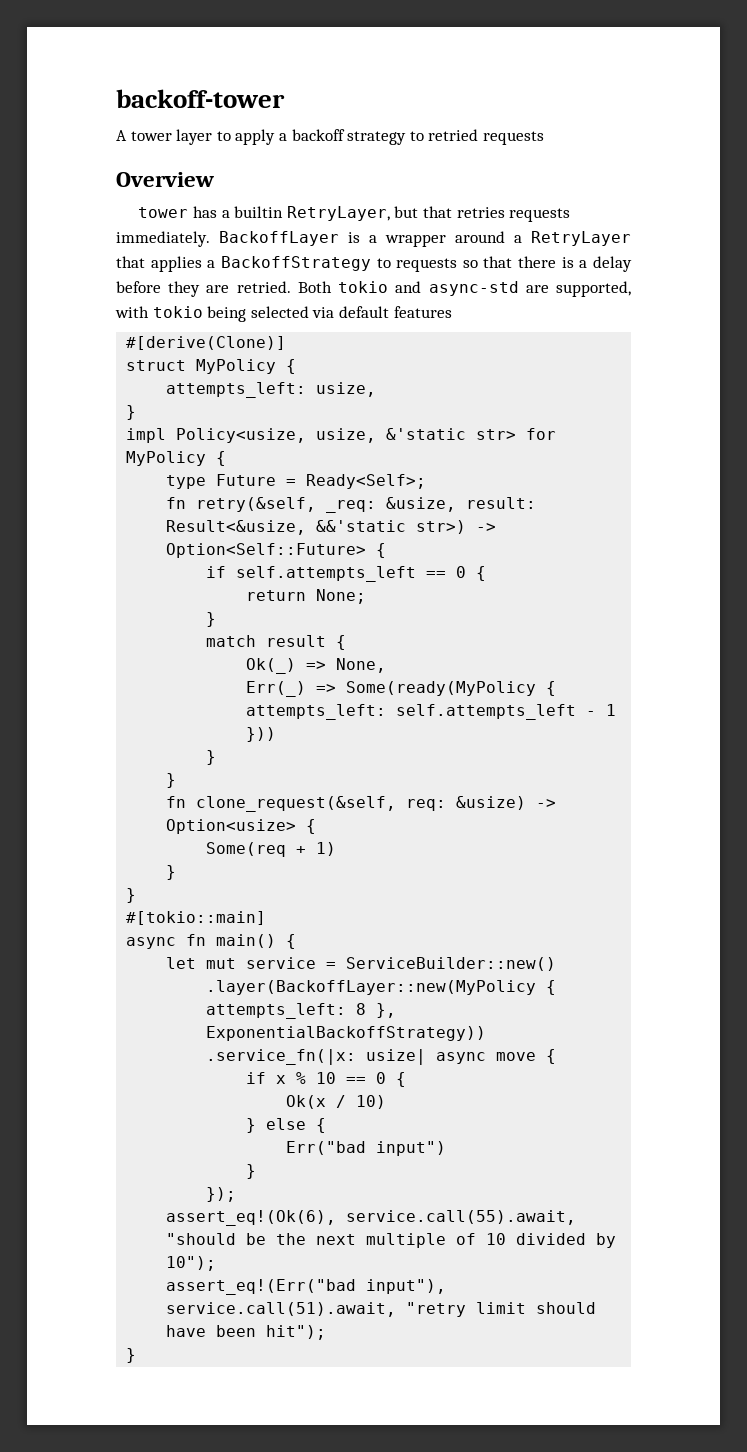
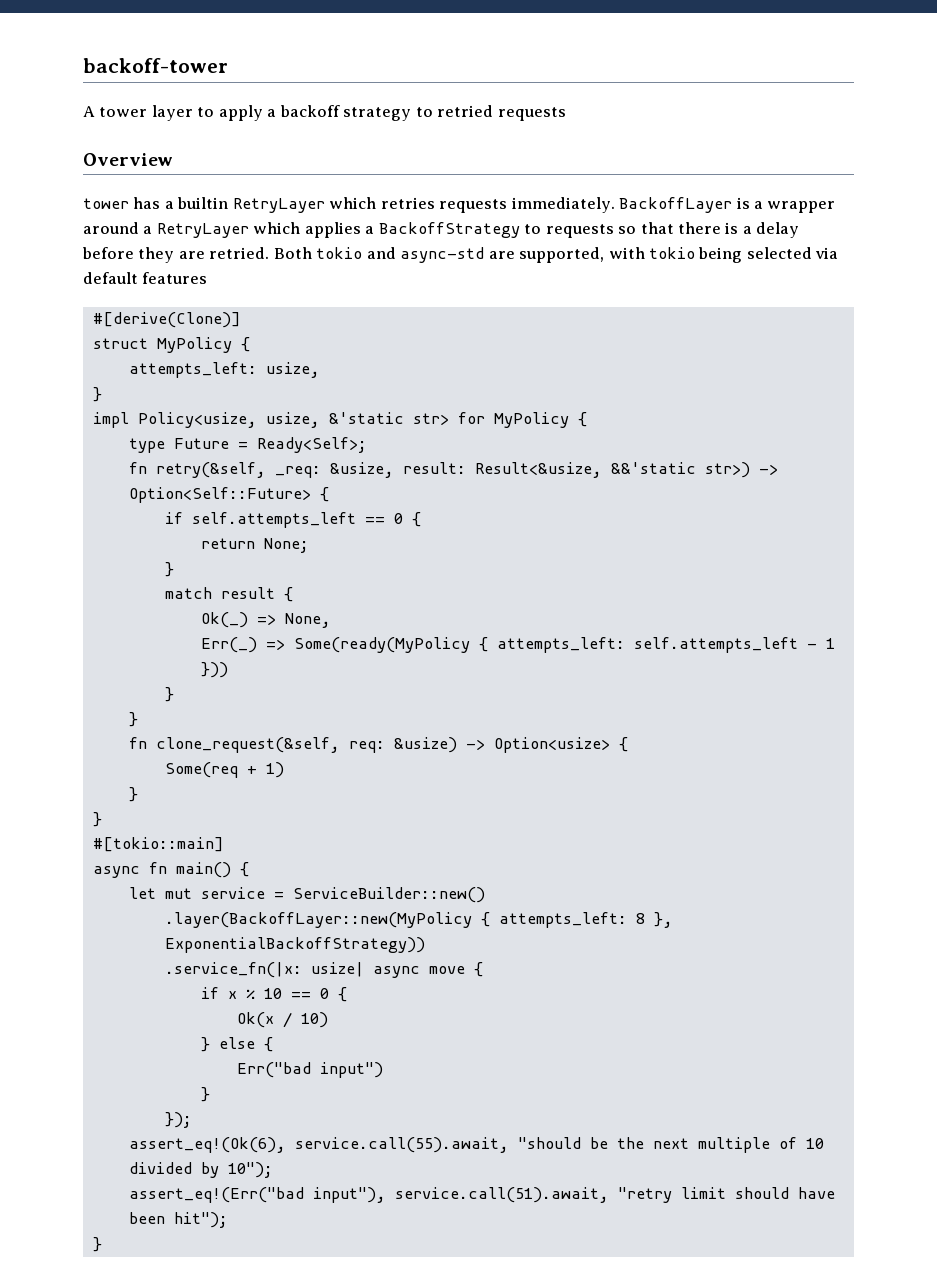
- tower has a builtin RetryLayer, but that retries requests immediately.
+ tower has a builtin RetryLayer which retries requests immediately.
- BackoffLayer is a wrapper around a RetryLayer that applies a BackoffStrategy to requests so that there is a delay before they are retried.
+ BackoffLayer is a wrapper around a RetryLayer which applies a BackoffStrategy to requests so that there is a delay before they are retried.

